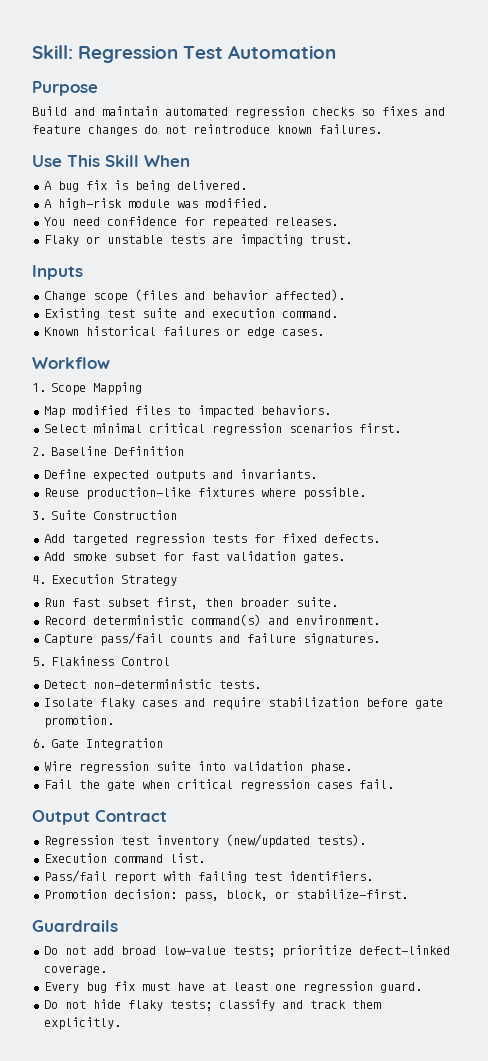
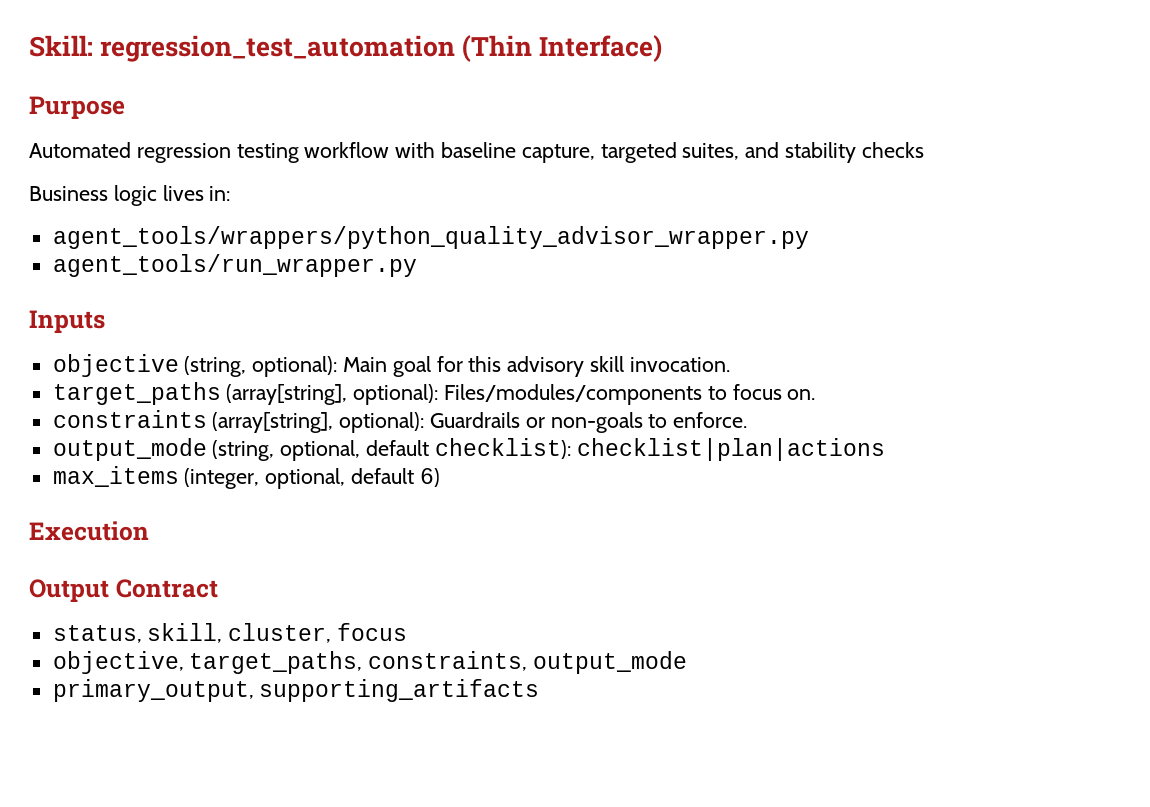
- Skill: Regression Test Automation
+ Skill: regression_test_automation (Thin Interface)
  Purpose
- Build and maintain automated regression checks so fixes and feature changes do not reintroduce known failures.
- Use This Skill When
- A bug fix is being delivered.
- A high-risk module was modified.
- You need confidence for repeated releases.
- Flaky or unstable tests are impacting trust.
+ Automated regression testing workflow with baseline capture, targeted suites, and stability checks
+ Business logic lives in:
+ agent_tools/wrappers/python_quality_advisor_wrapper.py
+ agent_tools/run_wrapper.py
  Inputs
- Change scope (files and behavior affected).
- Existing test suite and execution command.
- Known historical failures or edge cases.
- Workflow
- 1. Scope Mapping
- Map modified files to impacted behaviors.
- Select minimal critical regression scenarios first.
- 2. Baseline Definition
- Define expected outputs and invariants.
- Reuse production-like fixtures where possible.
- 3. Suite Construction
- Add targeted regression tests for fixed defects.
- Add smoke subset for fast validation gates.
- 4. Execution Strategy
- Run fast subset first, then broader suite.
- Record deterministic command(s) and environment.
- Capture pass/fail counts and failure signatures.
- 5. Flakiness Control
- Detect non-deterministic tests.
- Isolate flaky cases and require stabilization before gate promotion.
- 6. Gate Integration
- Wire regression suite into validation phase.
- Fail the gate when critical regression cases fail.
+ objective (string, optional): Main goal for this advisory skill invocation.
+ target_paths (array[string], optional): Files/modules/components to focus on.
+ constraints (array[string], optional): Guardrails or non-goals to enforce.
+ output_mode (string, optional, default checklist): checklist|plan|actions
+ max_items (integer, optional, default 6)
+ Execution
  Output Contract
- Regression test inventory (new/updated tests).
- Execution command list.
- Pass/fail report with failing test identifiers.
- Promotion decision: pass, block, or stabilize-first.
- Guardrails
- Do not add broad low-value tests; prioritize defect-linked coverage.
- Every bug fix must have at least one regression guard.
- Do not hide flaky tests; classify and track them explicitly.
+ status, skill, cluster, focus
+ objective, target_paths, constraints, output_mode
+ primary_output, supporting_artifacts

